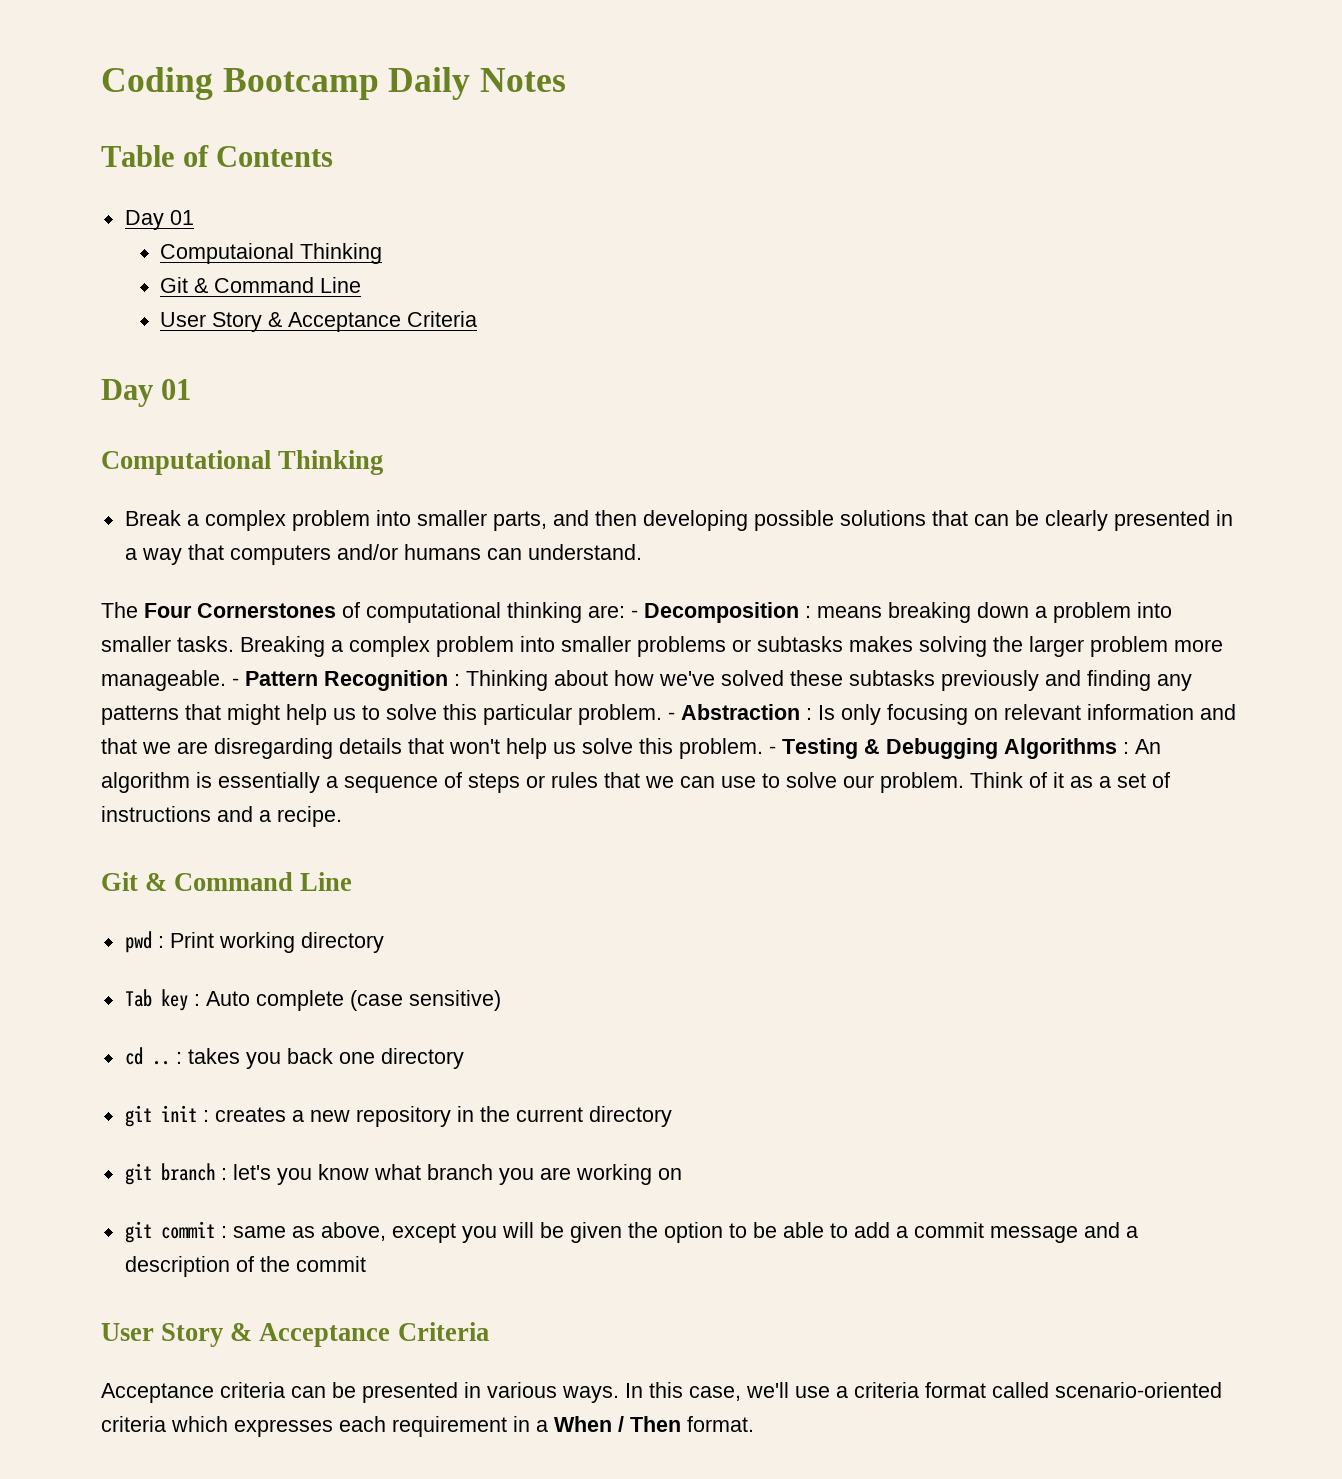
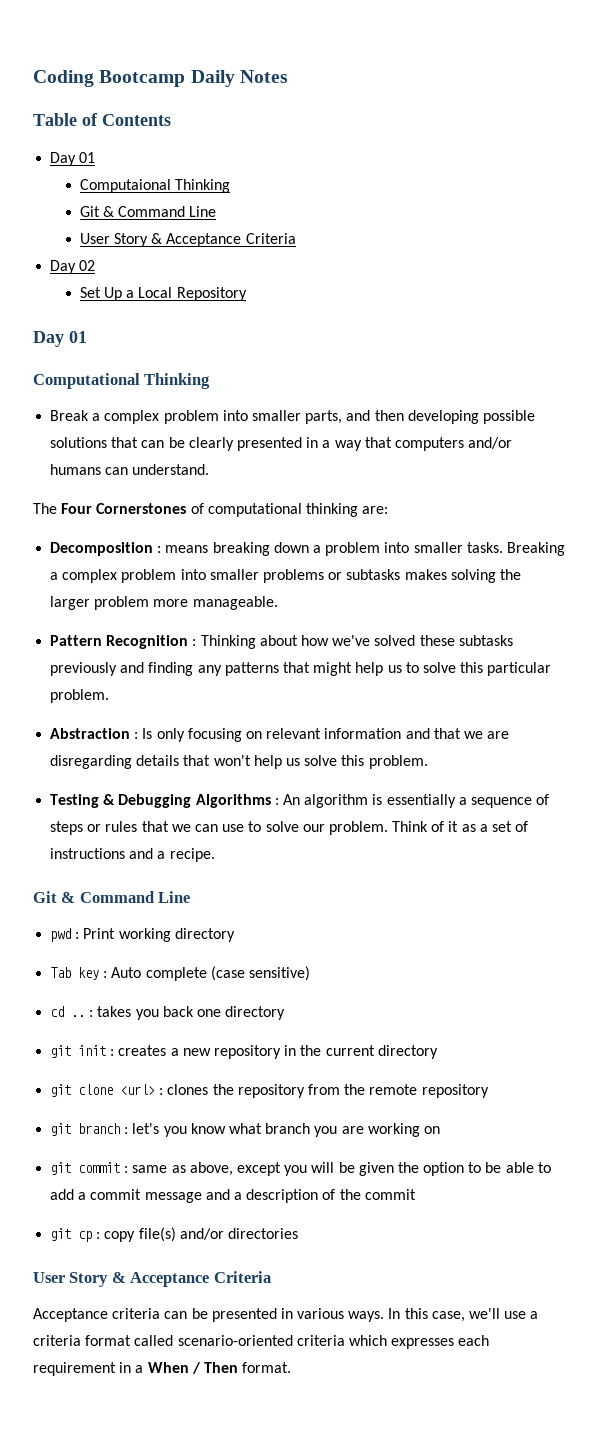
+ Day 02
+ Set Up a Local Repository
- The Four Cornerstones of computational thinking are: - Decomposition : means breaking down a problem into smaller tasks.
+ The Four Cornerstones of computational thinking are:
+ Decomposition : means breaking down a problem into smaller tasks.
- Breaking a complex problem into smaller problems or subtasks makes solving the larger problem more manageable. - Pattern Recognition :
+ Breaking a complex problem into smaller problems or subtasks makes solving the larger problem more manageable.
+ Pattern Recognition :
- Thinking about how we've solved these subtasks previously and finding any patterns that might help us to solve this particular problem. - Abstraction :
+ Thinking about how we've solved these subtasks previously and finding any patterns that might help us to solve this particular problem.
+ Abstraction :
- Is only focusing on relevant information and that we are disregarding details that won't help us solve this problem. - Testing & Debugging Algorithms :
+ Is only focusing on relevant information and that we are disregarding details that won't help us solve this problem.
+ Testing & Debugging Algorithms :
+ git clone <url> : clones the repository from the remote repository
+ git cp : copy file(s) and/or directories

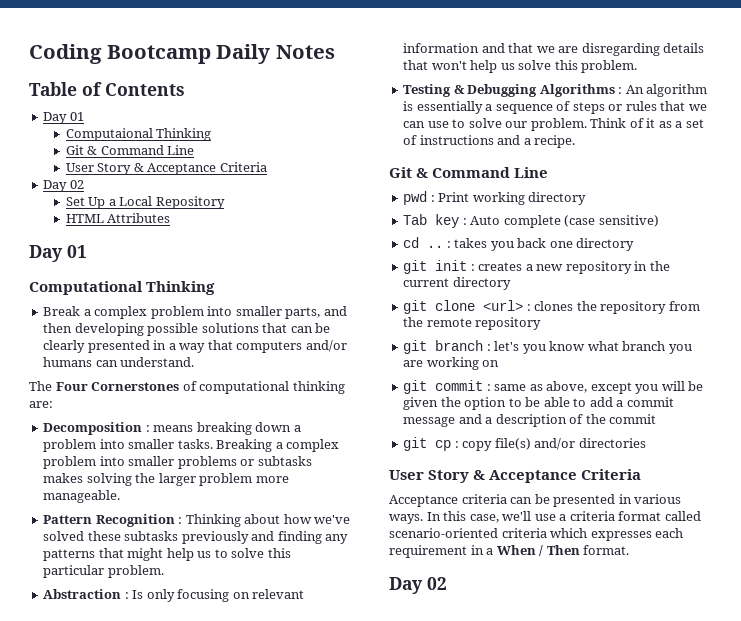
+ HTML Attributes
  In this case, we'll use a criteria format called scenario-oriented criteria which expresses each requirement in a When / Then format.
+ Day 02

